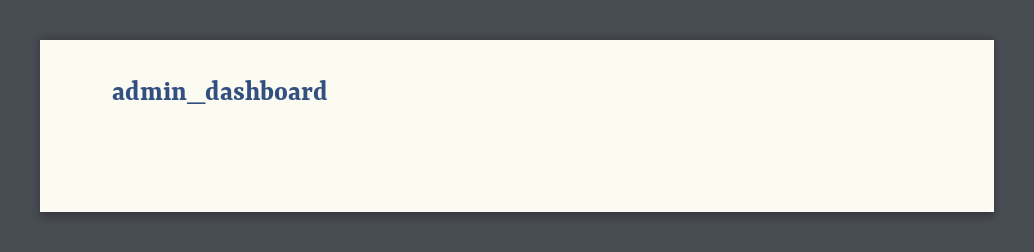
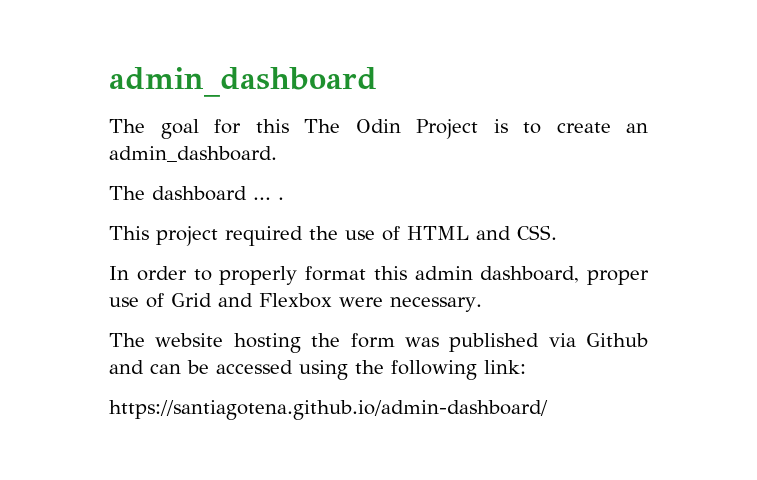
+ The goal for this The Odin Project is to create an admin_dashboard.
+ The dashboard ... .
+ This project required the use of HTML and CSS.
+ In order to properly format this admin dashboard, proper use of Grid and Flexbox were necessary.
+ The website hosting the form was published via Github and can be accessed using the following link:
+ https://santiagotena.github.io/admin-dashboard/

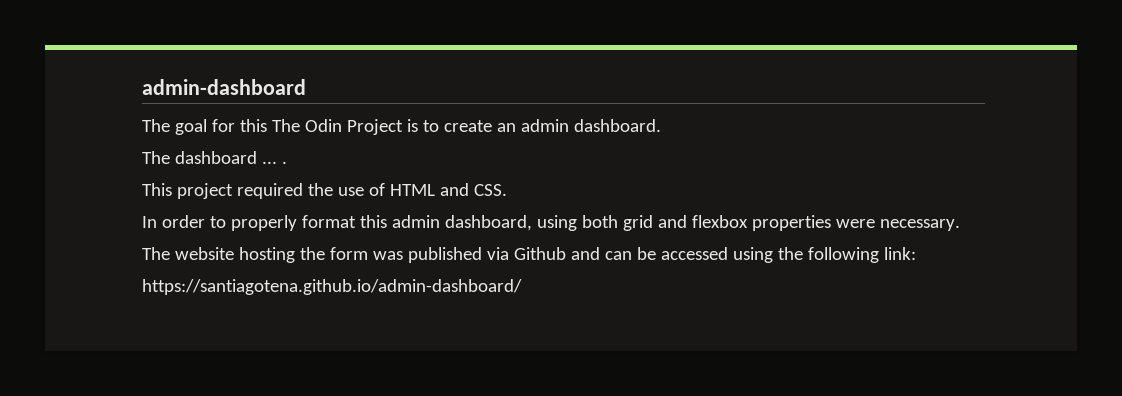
- admin_dashboard
+ admin-dashboard
- The goal for this The Odin Project is to create an admin_dashboard.
+ The goal for this The Odin Project is to create an admin dashboard.
- In order to properly format this admin dashboard, proper use of Grid and Flexbox were necessary.
+ In order to properly format this admin dashboard, using both grid and flexbox properties were necessary.

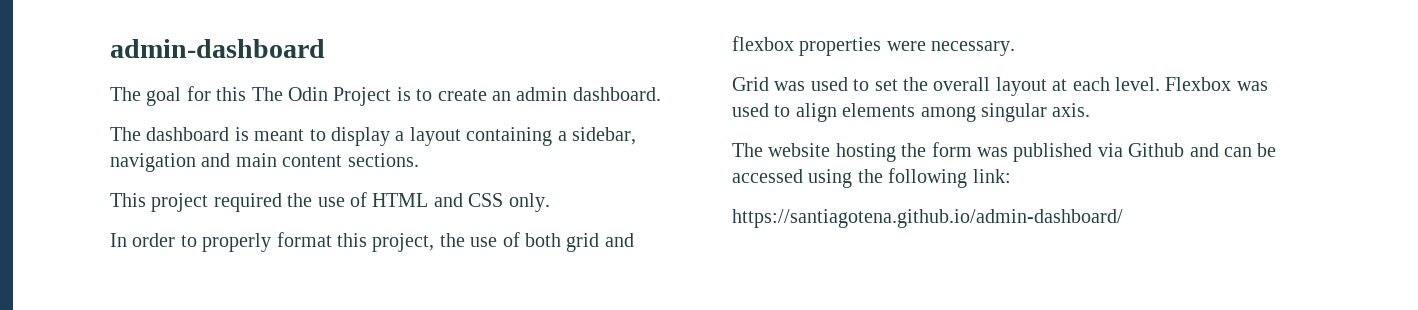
- The dashboard ... .
+ The dashboard is meant to display a layout containing a sidebar, navigation and main content sections.
- This project required the use of HTML and CSS.
+ This project required the use of HTML and CSS only.
- In order to properly format this admin dashboard, using both grid and flexbox properties were necessary.
+ In order to properly format this project, the use of both grid and flexbox properties were necessary.
+ Grid was used to set the overall layout at each level. Flexbox was used to align elements among singular axis.

